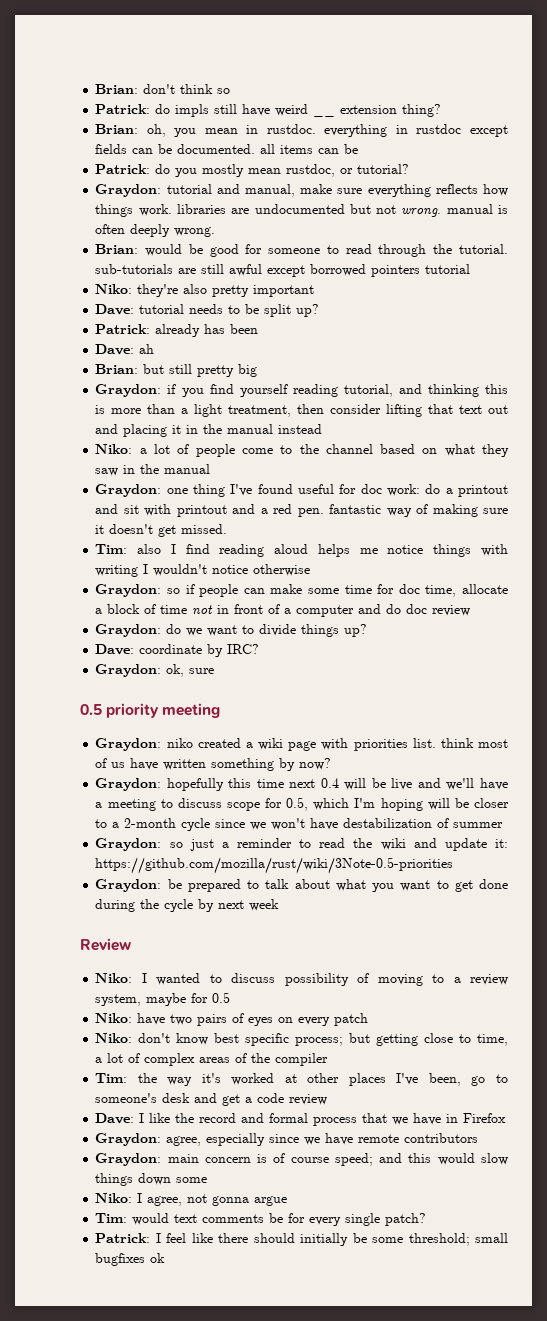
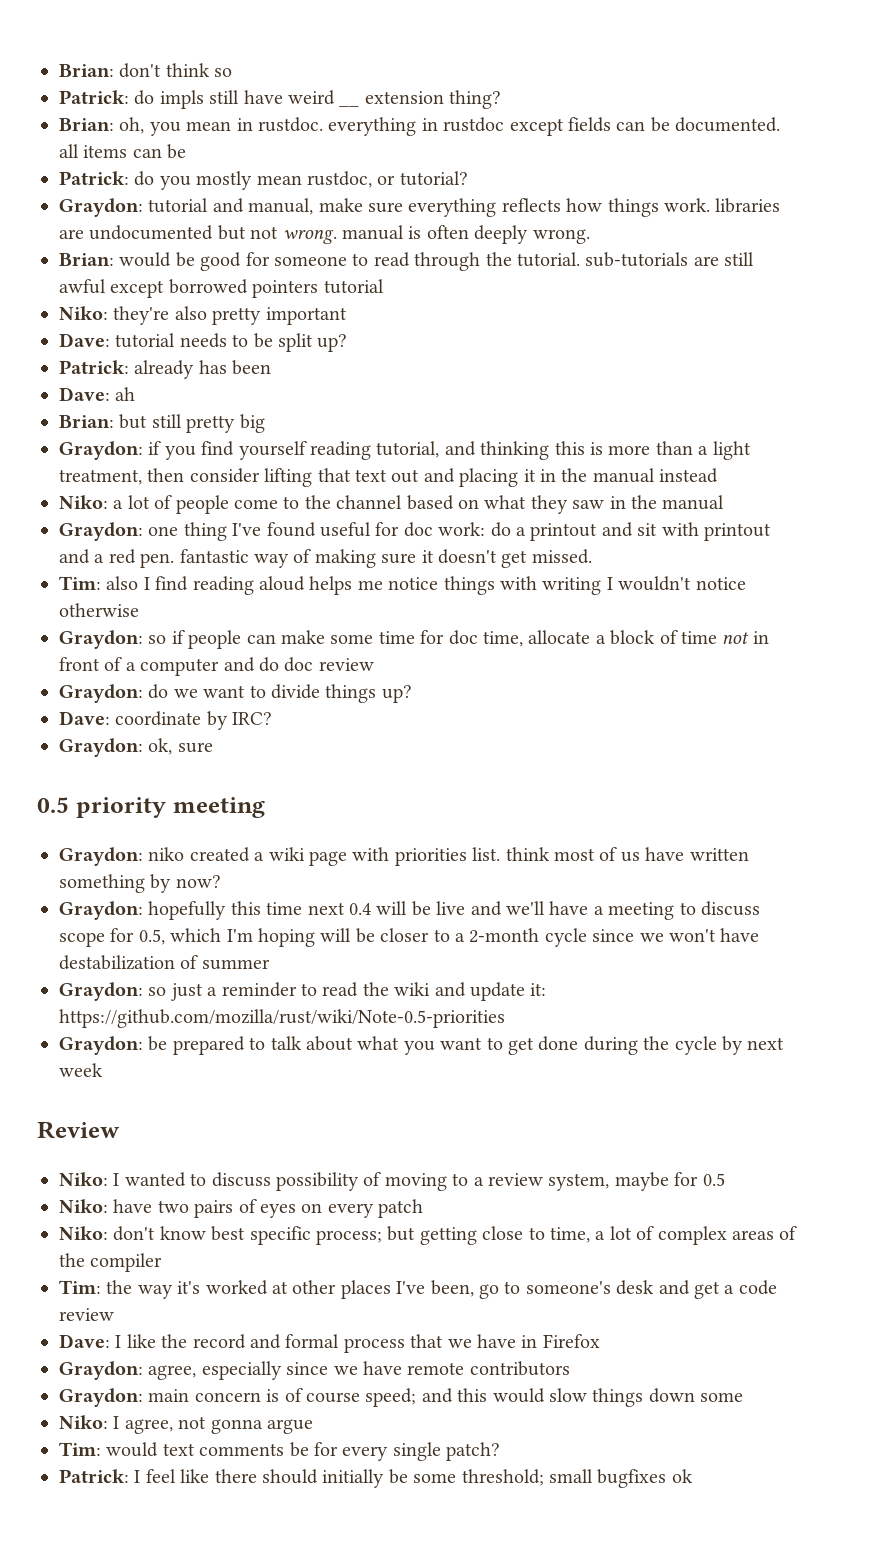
- Graydon: so just a reminder to read the wiki and update it: https://github.com/mozilla/rust/wiki/3Note-0.5-priorities
+ Graydon: so just a reminder to read the wiki and update it: https://github.com/mozilla/rust/wiki/Note-0.5-priorities

